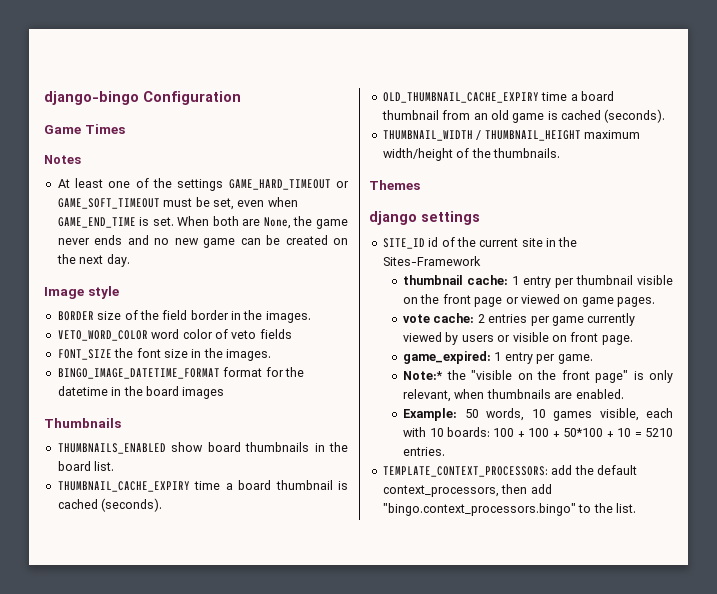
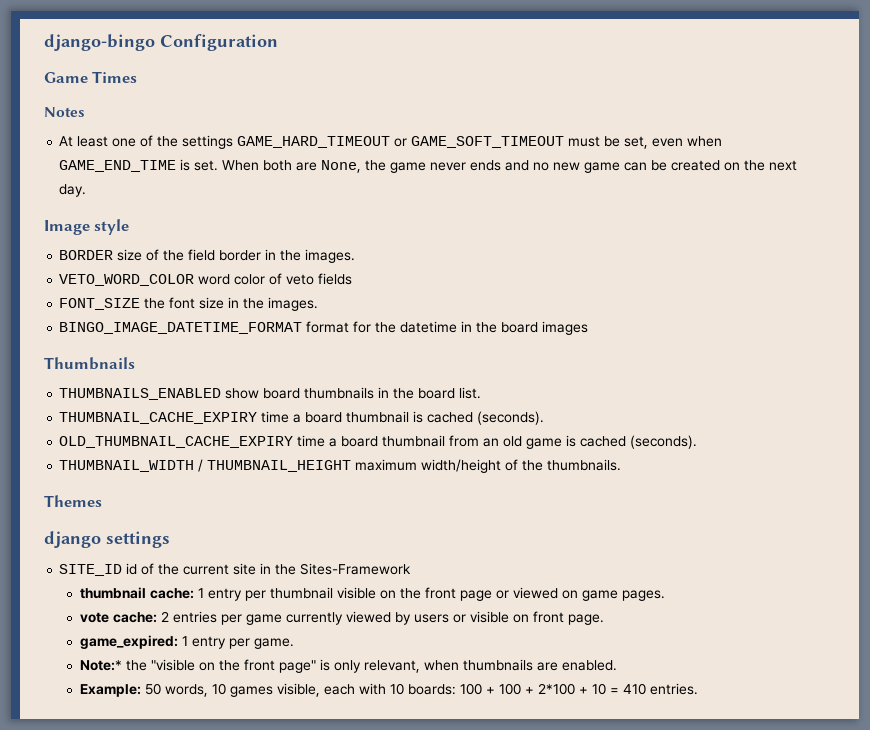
- Example: 50 words, 10 games visible, each with 10 boards: 100 + 100 + 50*100 + 10 = 5210 entries.
+ Example: 50 words, 10 games visible, each with 10 boards: 100 + 100 + 2*100 + 10 = 410 entries.
- TEMPLATE_CONTEXT_PROCESSORS: add the default context_processors, then add "bingo.context_processors.bingo" to the list.

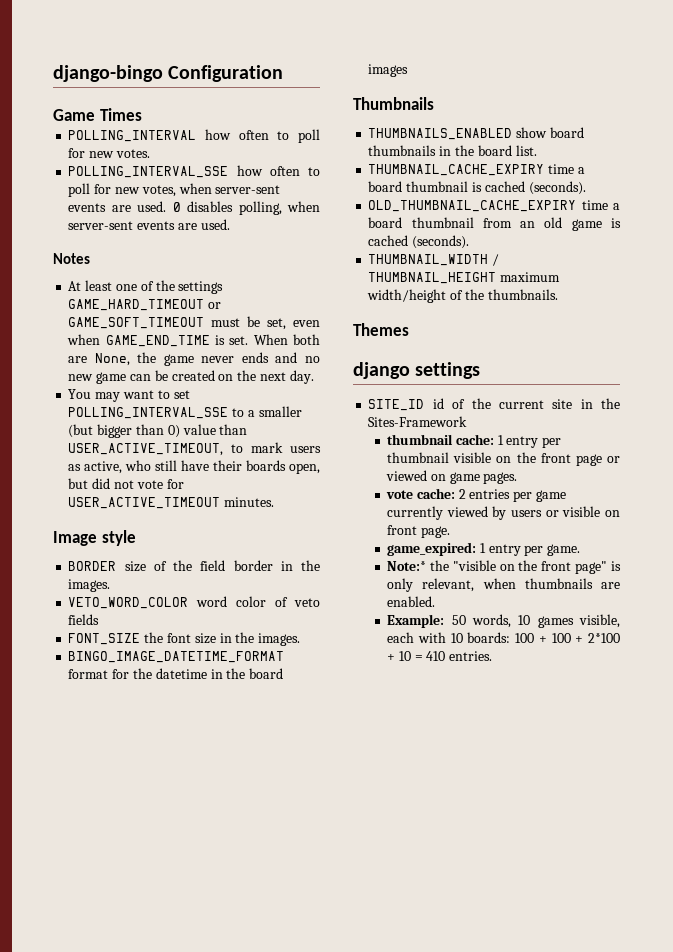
+ POLLING_INTERVAL how often to poll for new votes.
+ POLLING_INTERVAL_SSE how often to poll for new votes, when server-sent events are used. 0 disables polling, when server-sent events are used.
+ You may want to set POLLING_INTERVAL_SSE to a smaller (but bigger than 0) value than USER_ACTIVE_TIMEOUT, to mark users as active, who still have their boards open, but did not vote for USER_ACTIVE_TIMEOUT minutes.

